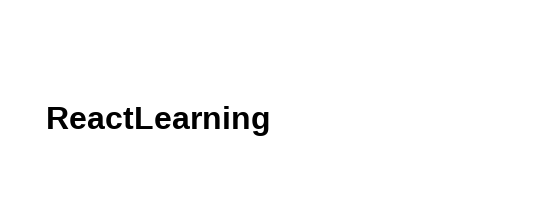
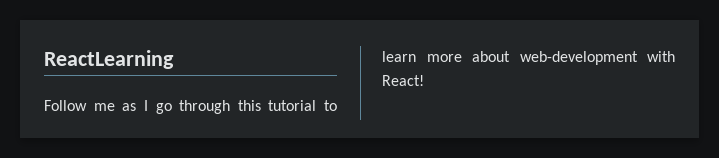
+ Follow me as I go through this tutorial to learn more about web-development with React!

